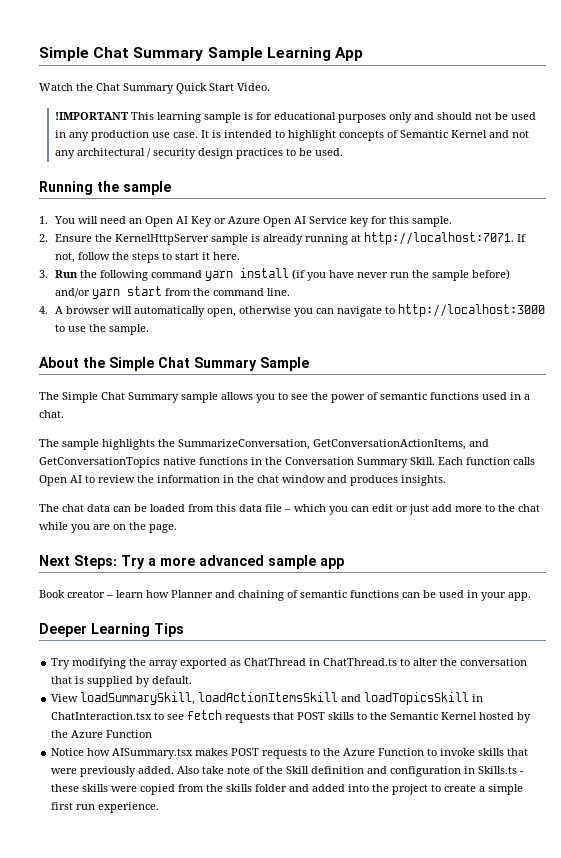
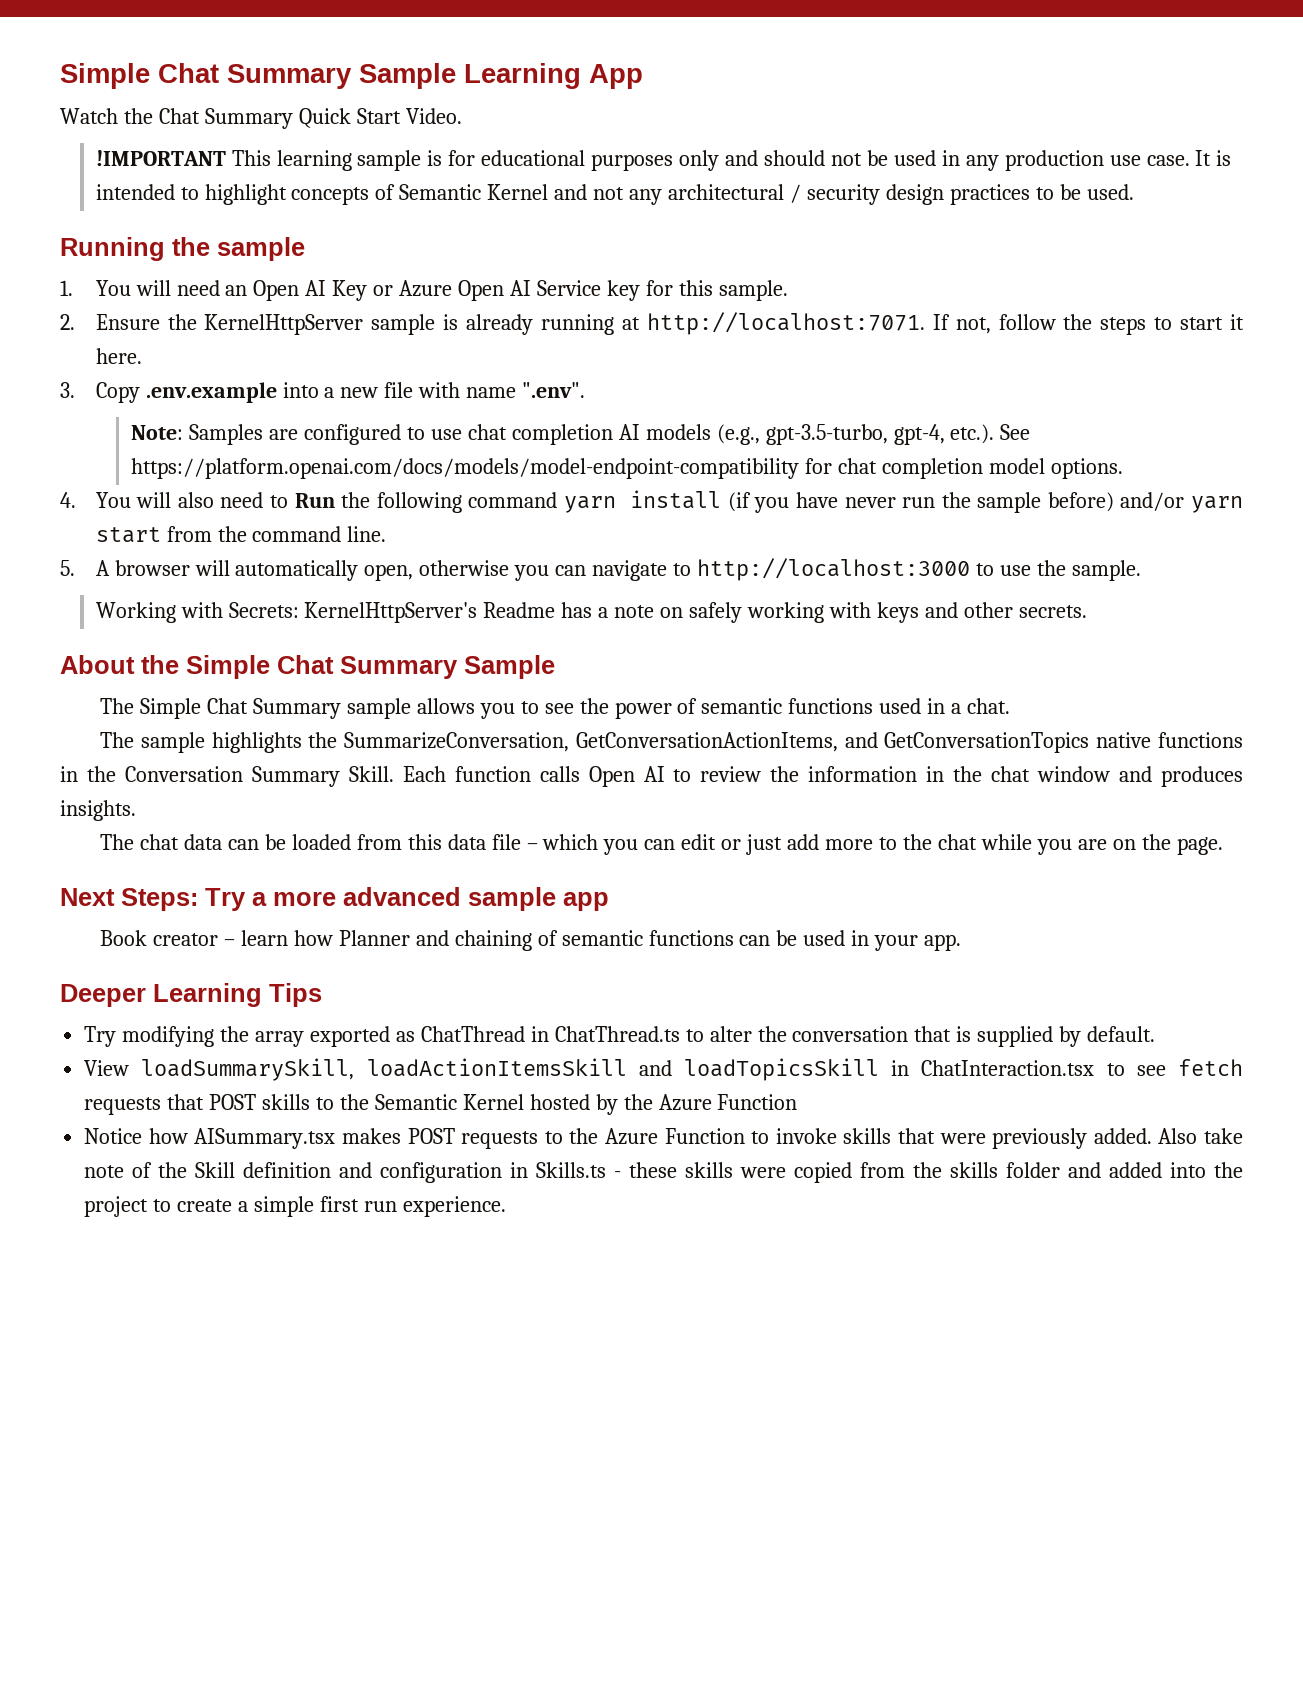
- 3. Run the following command yarn install (if you have never run the sample before) and/or yarn start from the command line.
+ 3. Copy .env.example into a new file with name ".env".
+ Note: Samples are configured to use chat completion AI models (e.g., gpt-3.5-turbo, gpt-4, etc.). See https://platform.openai.com/docs/models/model-endpoint-compatibility for chat completion model options.
+ 4. You will also need to Run the following command yarn install (if you have never run the sample before) and/or yarn start from the command line.
- 4. A browser will automatically open, otherwise you can navigate to http://localhost:3000 to use the sample.
+ 5. A browser will automatically open, otherwise you can navigate to http://localhost:3000 to use the sample.
+ Working with Secrets: KernelHttpServer's Readme has a note on safely working with keys and other secrets.

